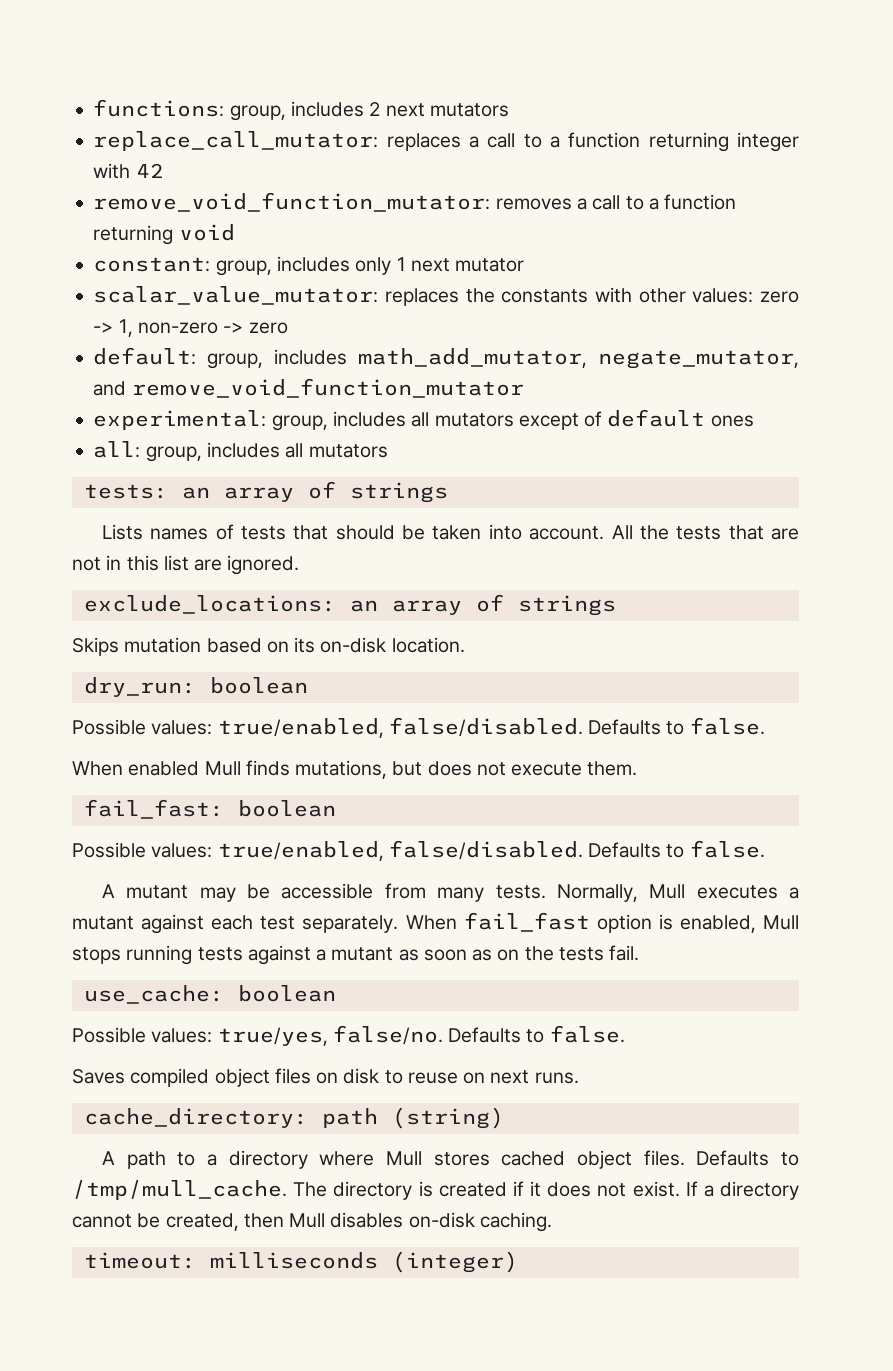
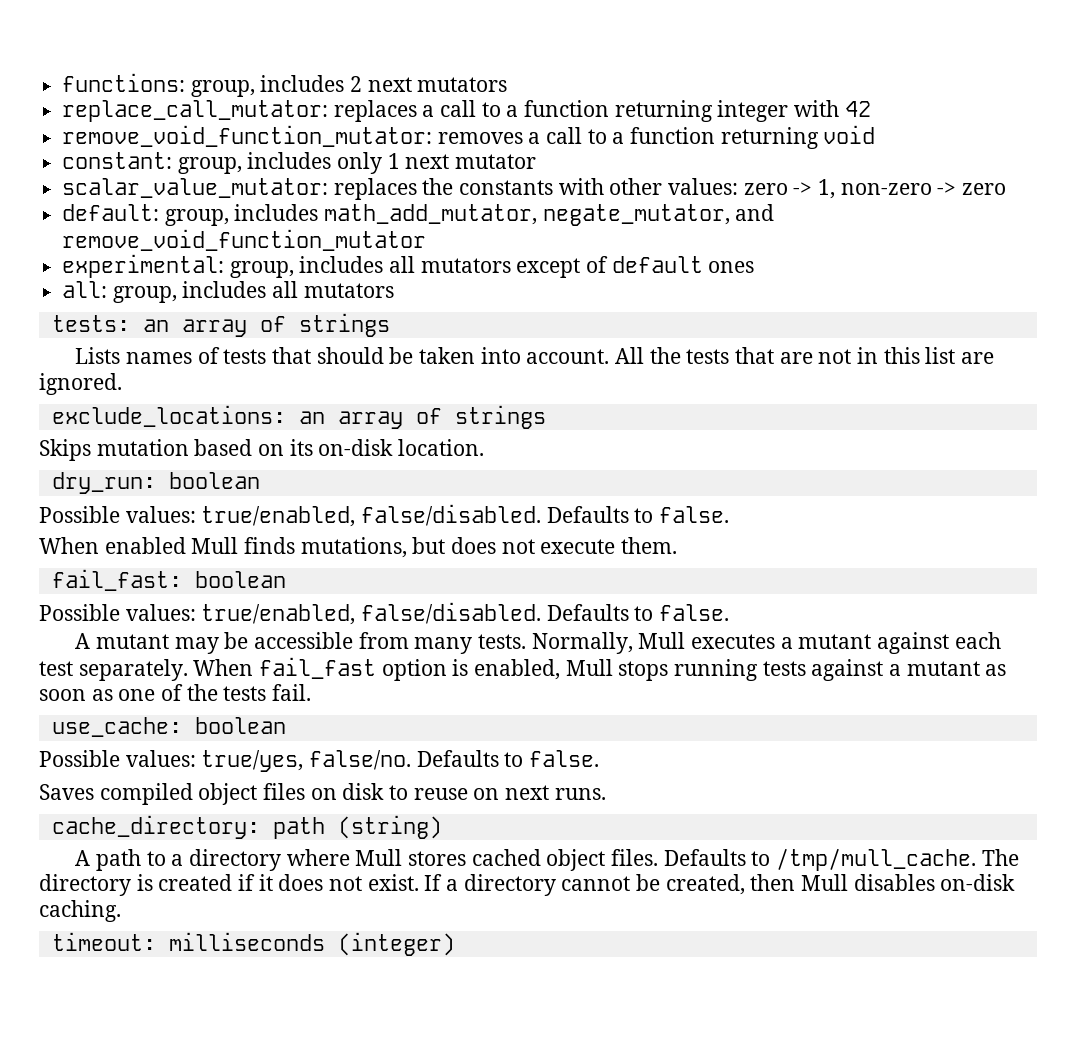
- When fail_fast option is enabled, Mull stops running tests against a mutant as soon as on the tests fail.
+ When fail_fast option is enabled, Mull stops running tests against a mutant as soon as one of the tests fail.

